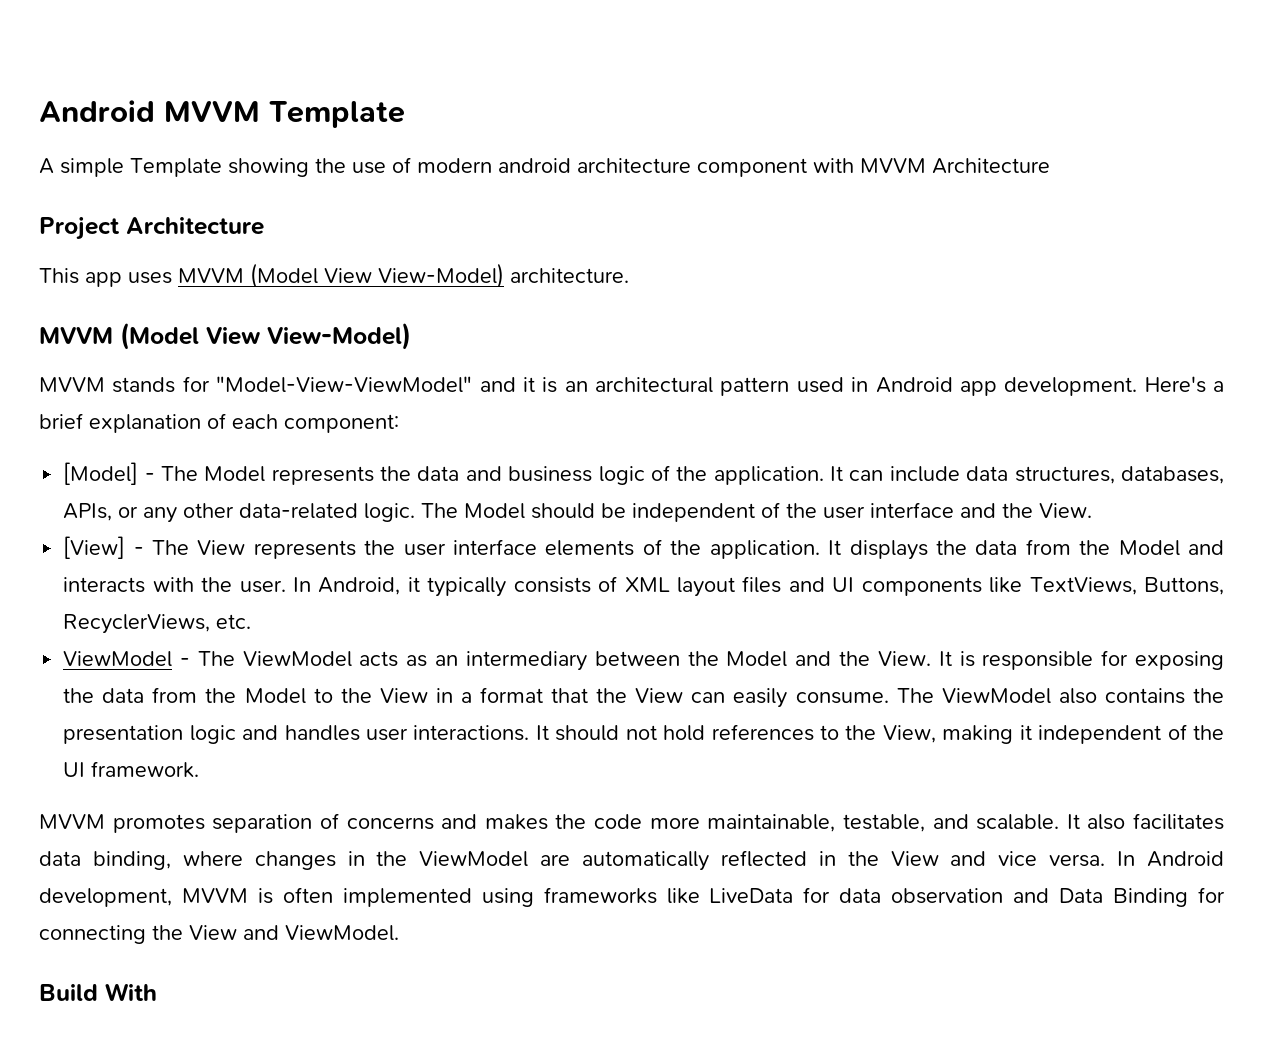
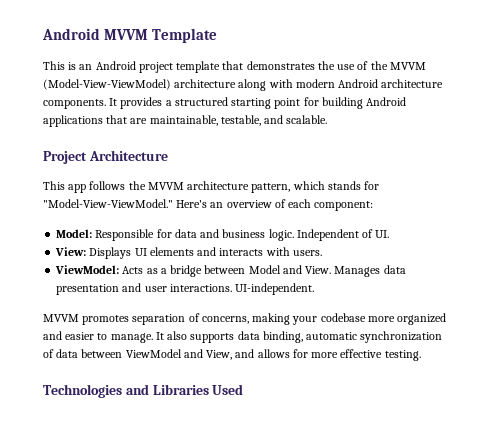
- A simple Template showing the use of modern android architecture component with MVVM Architecture
+ This is an Android project template that demonstrates the use of the MVVM (Model-View-ViewModel) architecture along with modern Android architecture components. It provides a structured starting point for building Android applications that are maintainable, testable, and scalable.
  Project Architecture
- This app uses MVVM (Model View View-Model) architecture.
- MVVM (Model View View-Model)
- MVVM stands for "Model-View-ViewModel" and it is an architectural pattern used in Android app development. Here's a brief explanation of each component:
- [Model] - The Model represents the data and business logic of the application. It can include data structures, databases, APIs, or any other data-related logic. The Model should be independent of the user interface and the View.
- [View] - The View represents the user interface elements of the application. It displays the data from the Model and interacts with the user. In Android, it typically consists of XML layout files and UI components like TextViews, Buttons, RecyclerViews, etc.
- ViewModel - The ViewModel acts as an intermediary between the Model and the View. It is responsible for exposing the data from the Model to the View in a format that the View can easily consume. The ViewModel also contains the presentation logic and handles user interactions. It should not hold references to the View, making it independent of the UI framework.
- MVVM promotes separation of concerns and makes the code more maintainable, testable, and scalable.
+ This app follows the MVVM architecture pattern, which stands for "Model-View-ViewModel." Here's an overview of each component:
+ Model: Responsible for data and business logic. Independent of UI.
+ View: Displays UI elements and interacts with users.
+ ViewModel: Acts as a bridge between Model and View. Manages data presentation and user interactions. UI-independent.
+ MVVM promotes separation of concerns, making your codebase more organized and easier to manage.
- It also facilitates data binding, where changes in the ViewModel are automatically reflected in the View and vice versa. In Android development, MVVM is often implemented using frameworks like LiveData for data observation and Data Binding for connecting the View and ViewModel.
- Build With
+ It also supports data binding, automatic synchronization of data between ViewModel and View, and allows for more effective testing.
+ Technologies and Libraries Used

